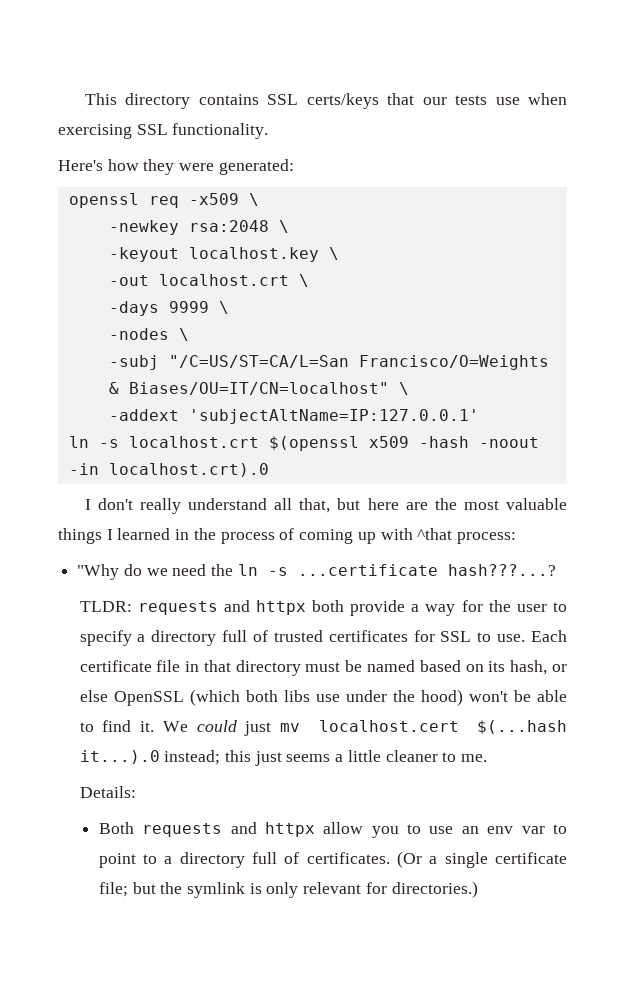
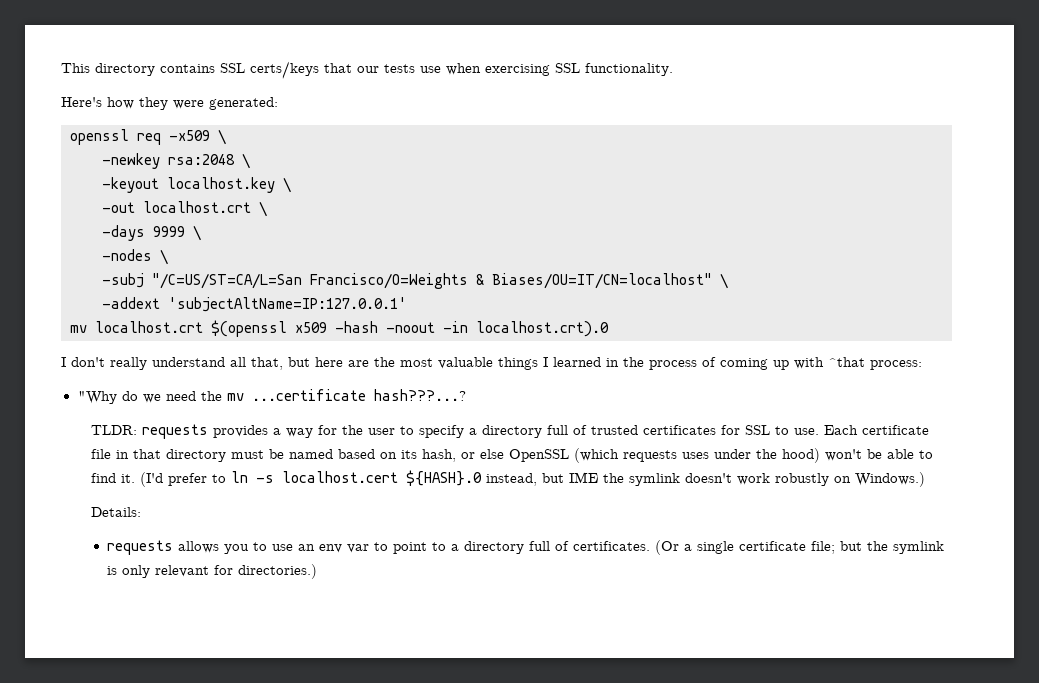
- ln -s localhost.crt $(openssl x509 -hash -noout -in localhost.crt).0
+ mv localhost.crt $(openssl x509 -hash -noout -in localhost.crt).0
- "Why do we need the ln -s ...certificate hash???...?
+ "Why do we need the mv ...certificate hash???...?
- TLDR: requests and httpx both provide a way for the user to specify a directory full of trusted certificates for SSL to use.
+ TLDR: requests provides a way for the user to specify a directory full of trusted certificates for SSL to use.
- Each certificate file in that directory must be named based on its hash, or else OpenSSL (which both libs use under the hood) won't be able to find it.
+ Each certificate file in that directory must be named based on its hash, or else OpenSSL (which requests uses under the hood) won't be able to find it.
- We could just mv localhost.cert $(...hash it...).0 instead; this just seems a little cleaner to me.
+ (I'd prefer to ln -s localhost.cert ${HASH}.0 instead, but IME the symlink doesn't work robustly on Windows.)
  Details:
- Both requests and httpx allow you to use an env var to point to a directory full of certificates.
+ requests allows you to use an env var to point to a directory full of certificates.

